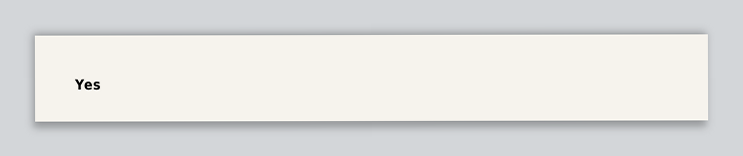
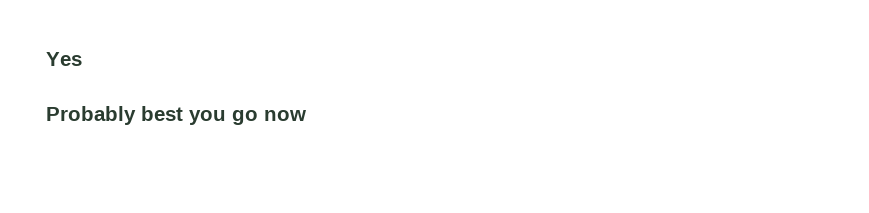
+ Probably best you go now

